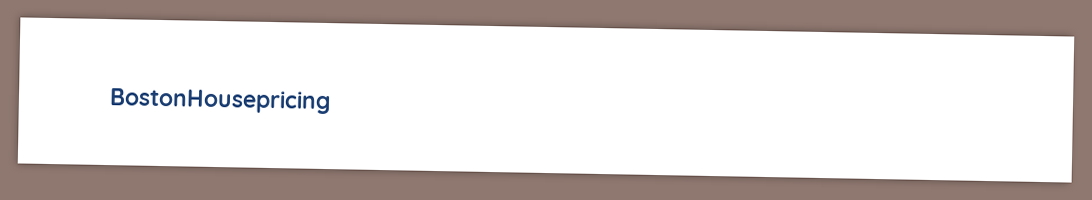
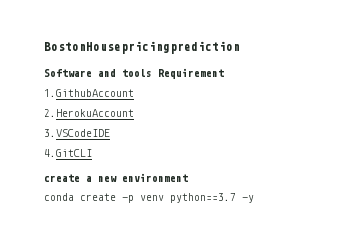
- BostonHousepricing
+ BostonHousepricingprediction
+ Software and tools Requirement
+ 1.GithubAccount
+ 2.HerokuAccount
+ 3.VSCodeIDE
+ 4.GitCLI
+ create a new environment
+ conda create -p venv python==3.7 -y

